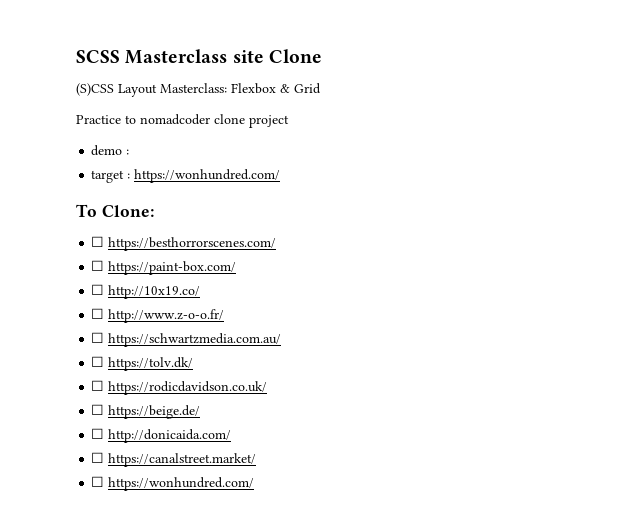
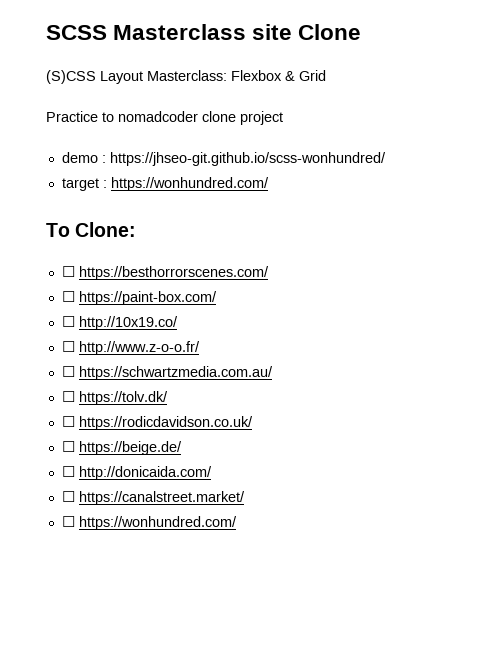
- demo :
+ demo : https://jhseo-git.github.io/scss-wonhundred/

